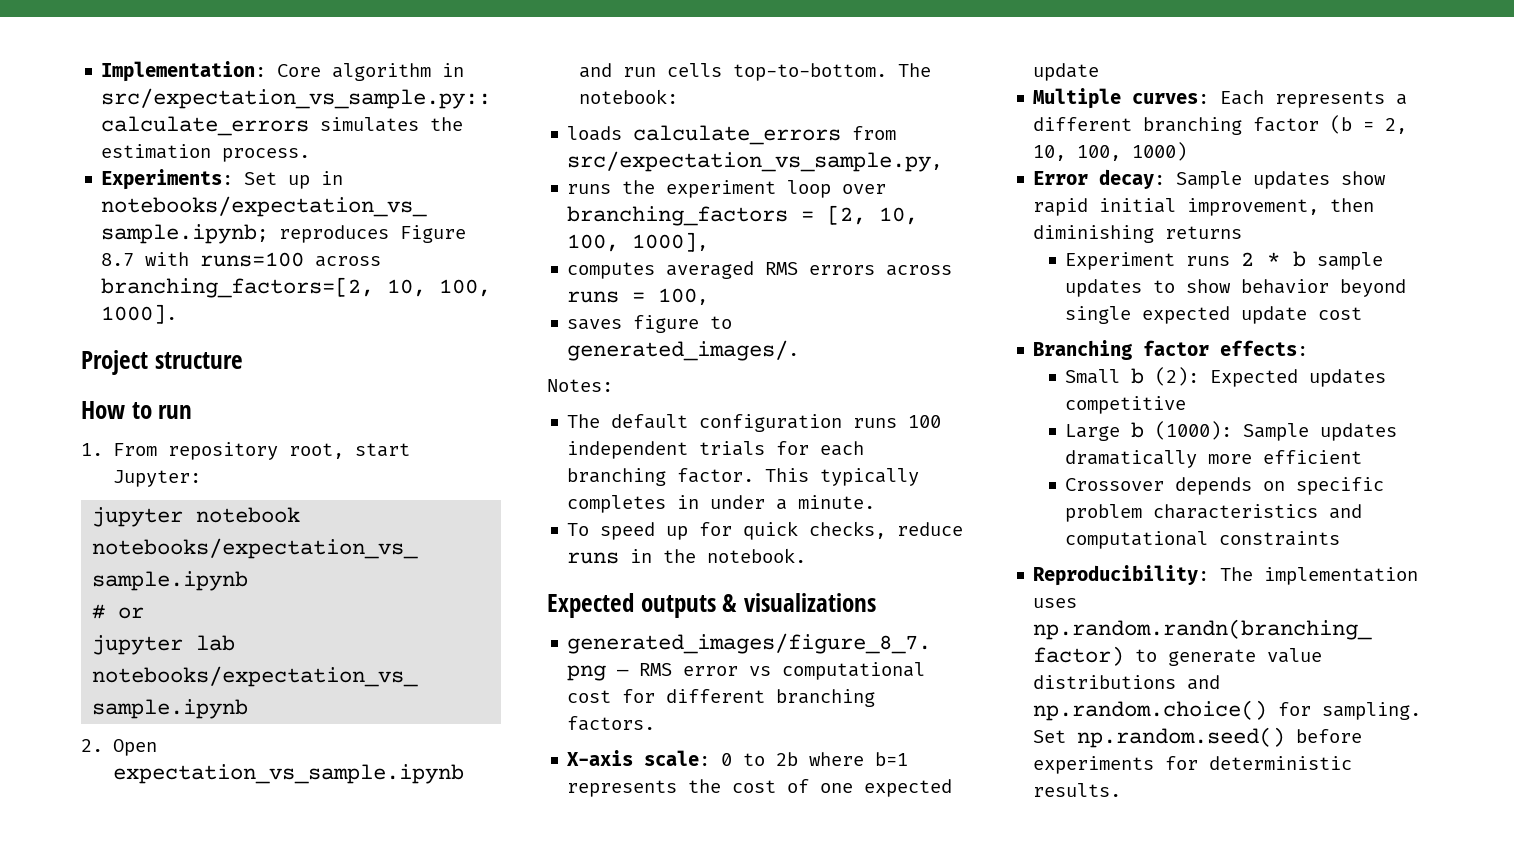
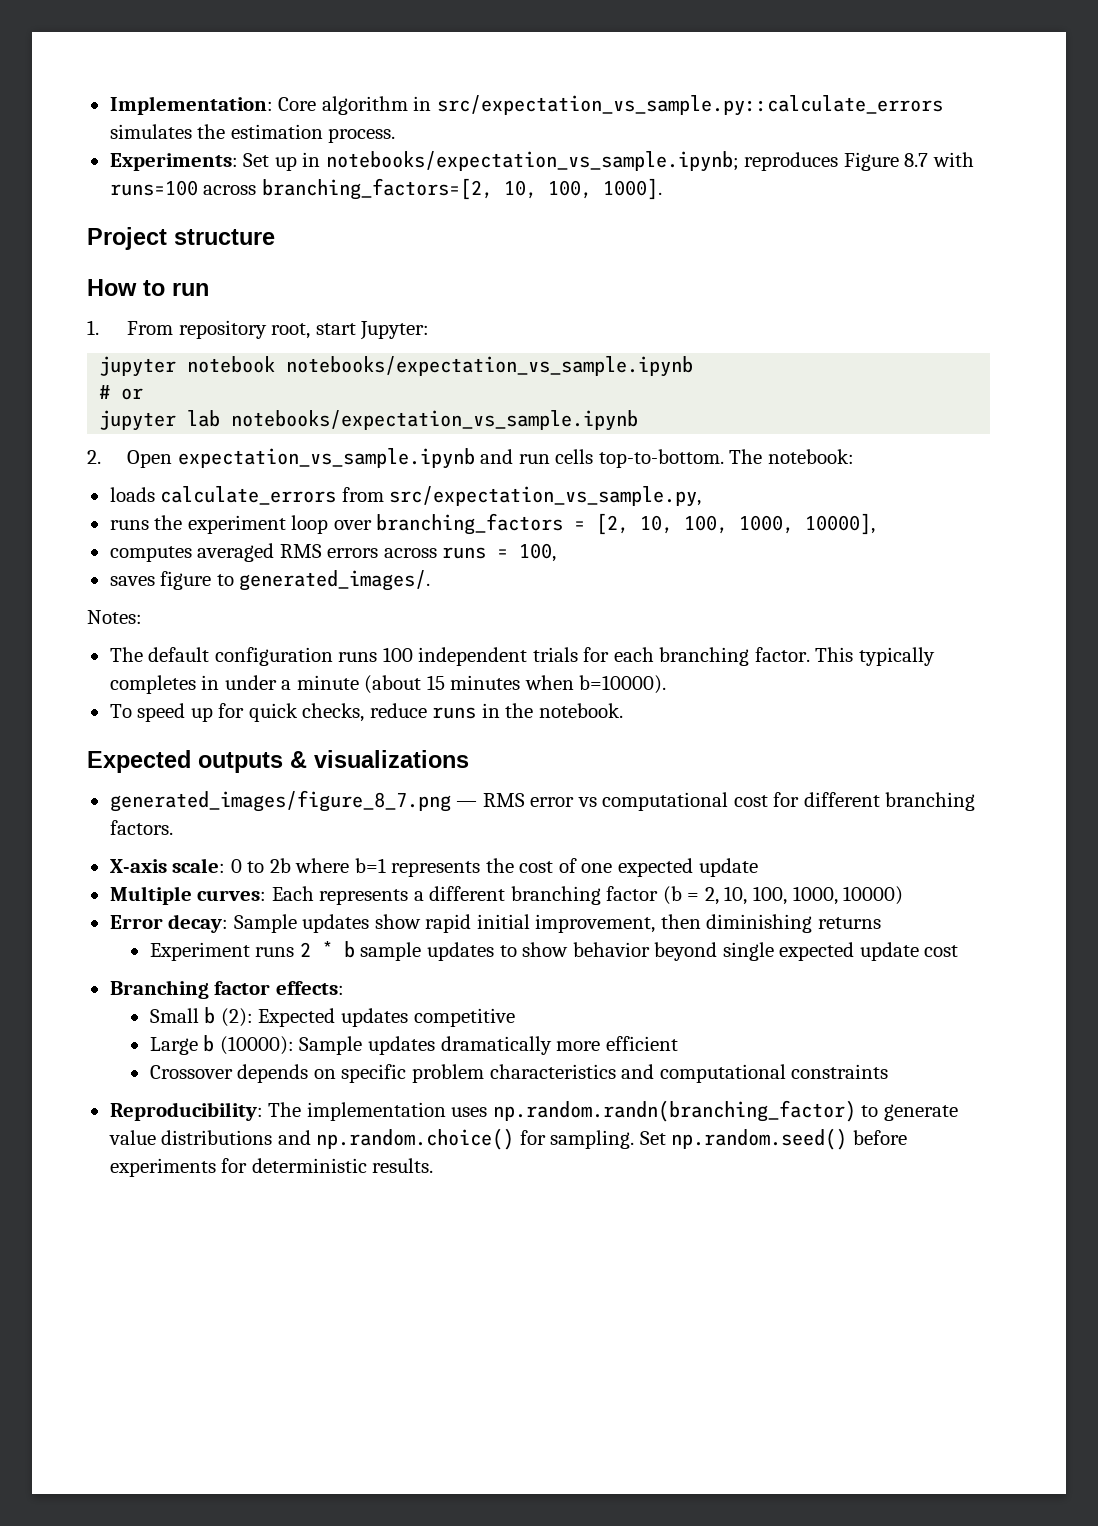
- runs the experiment loop over branching_factors = [2, 10, 100, 1000],
+ runs the experiment loop over branching_factors = [2, 10, 100, 1000, 10000],
- This typically completes in under a minute.
+ This typically completes in under a minute (about 15 minutes when b=10000).
- Multiple curves: Each represents a different branching factor (b = 2, 10, 100, 1000)
+ Multiple curves: Each represents a different branching factor (b = 2, 10, 100, 1000, 10000)
- Large b (1000): Sample updates dramatically more efficient
+ Large b (10000): Sample updates dramatically more efficient

